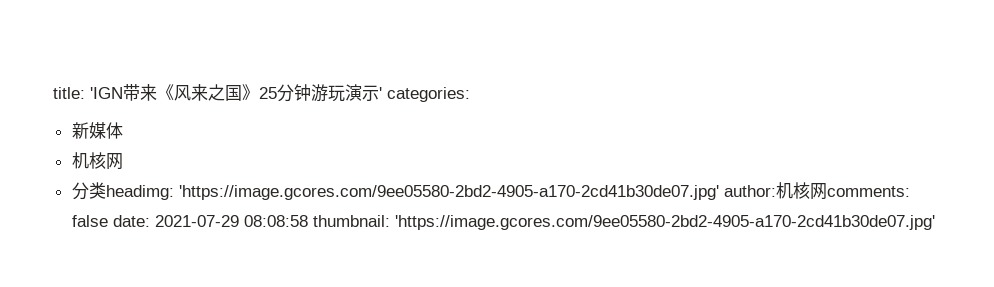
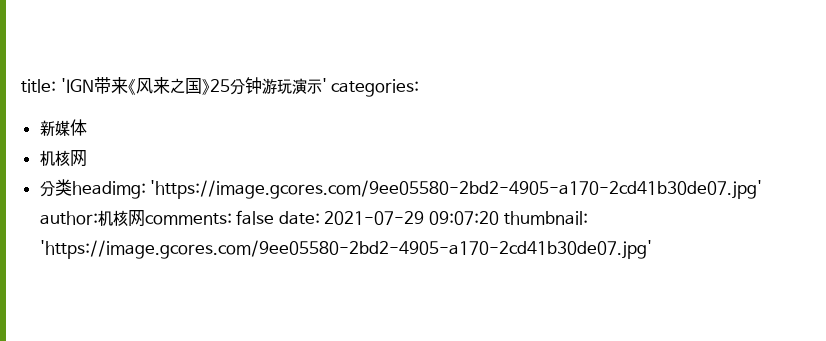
- 分类headimg: 'https://image.gcores.com/9ee05580-2bd2-4905-a170-2cd41b30de07.jpg' author:机核网comments: false date: 2021-07-29 08:08:58 thumbnail: 'https://image.gcores.com/9ee05580-2bd2-4905-a170-2cd41b30de07.jpg'
+ 分类headimg: 'https://image.gcores.com/9ee05580-2bd2-4905-a170-2cd41b30de07.jpg' author:机核网comments: false date: 2021-07-29 09:07:20 thumbnail: 'https://image.gcores.com/9ee05580-2bd2-4905-a170-2cd41b30de07.jpg'

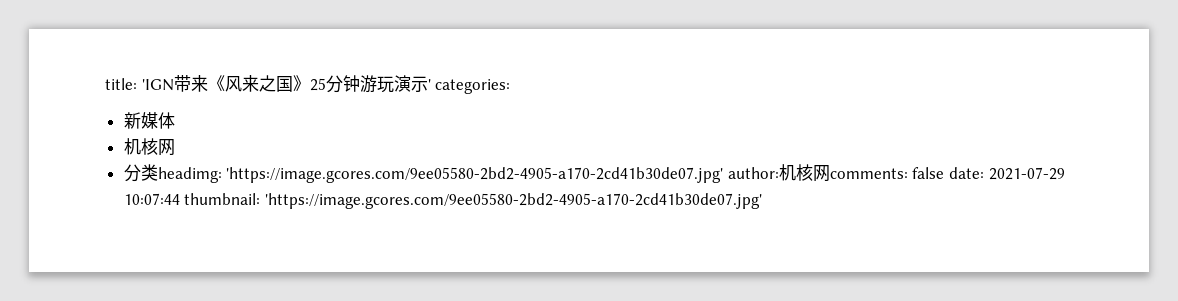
- 分类headimg: 'https://image.gcores.com/9ee05580-2bd2-4905-a170-2cd41b30de07.jpg' author:机核网comments: false date: 2021-07-29 09:07:20 thumbnail: 'https://image.gcores.com/9ee05580-2bd2-4905-a170-2cd41b30de07.jpg'
+ 分类headimg: 'https://image.gcores.com/9ee05580-2bd2-4905-a170-2cd41b30de07.jpg' author:机核网comments: false date: 2021-07-29 10:07:44 thumbnail: 'https://image.gcores.com/9ee05580-2bd2-4905-a170-2cd41b30de07.jpg'

